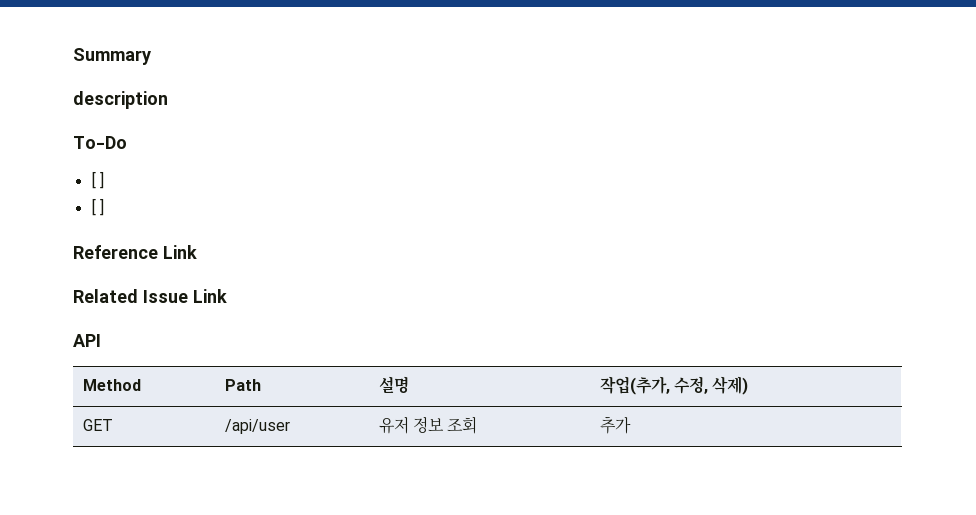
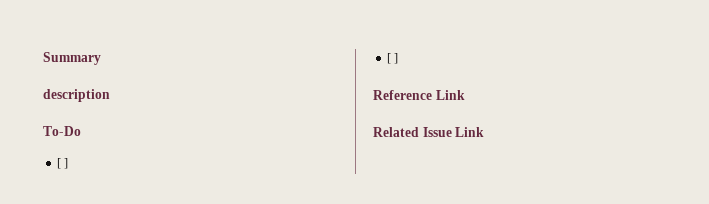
- API
- Method | Path | 설명 | 작업(추가, 수정, 삭제)
- GET | /api/user | 유저 정보 조회 | 추가

